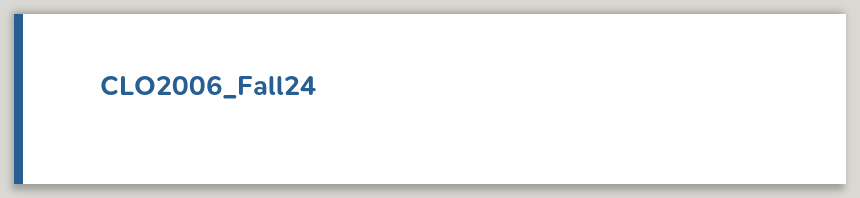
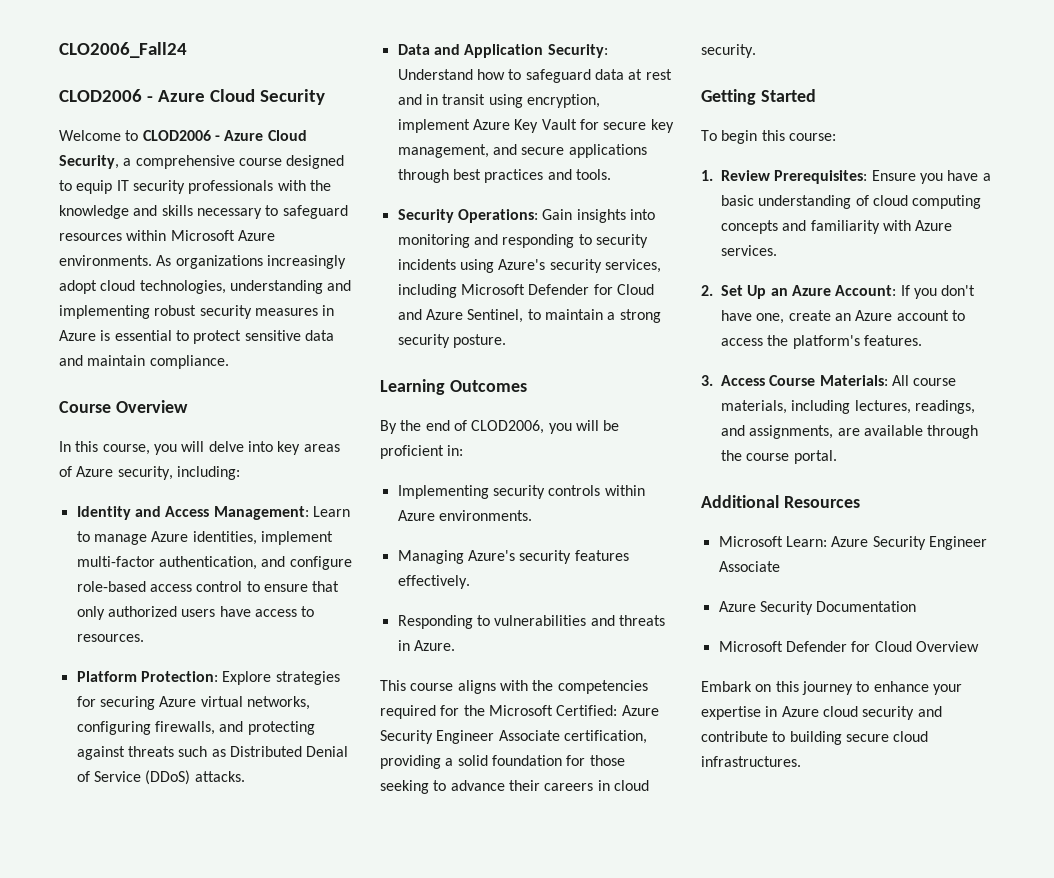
+ CLOD2006 - Azure Cloud Security
+ Welcome to CLOD2006 - Azure Cloud Security, a comprehensive course designed to equip IT security professionals with the knowledge and skills necessary to safeguard resources within Microsoft Azure environments. As organizations increasingly adopt cloud technologies, understanding and implementing robust security measures in Azure is essential to protect sensitive data and maintain compliance.
+ Course Overview
+ In this course, you will delve into key areas of Azure security, including:
+ Identity and Access Management: Learn to manage Azure identities, implement multi-factor authentication, and configure role-based access control to ensure that only authorized users have access to resources.
+ Platform Protection: Explore strategies for securing Azure virtual networks, configuring firewalls, and protecting against threats such as Distributed Denial of Service (DDoS) attacks.
+ Data and Application Security: Understand how to safeguard data at rest and in transit using encryption, implement Azure Key Vault for secure key management, and secure applications through best practices and tools.
+ Security Operations: Gain insights into monitoring and responding to security incidents using Azure's security services, including Microsoft Defender for Cloud and Azure Sentinel, to maintain a strong security posture.
+ Learning Outcomes
+ By the end of CLOD2006, you will be proficient in:
+ Implementing security controls within Azure environments.
+ Managing Azure's security features effectively.
+ Responding to vulnerabilities and threats in Azure.
+ This course aligns with the competencies required for the Microsoft Certified: Azure Security Engineer Associate certification, providing a solid foundation for those seeking to advance their careers in cloud security.
+ Getting Started
+ To begin this course:
+ 1. Review Prerequisites: Ensure you have a basic understanding of cloud computing concepts and familiarity with Azure services.
+ 2. Set Up an Azure Account: If you don't have one, create an Azure account to access the platform's features.
+ 3. Access Course Materials: All course materials, including lectures, readings, and assignments, are available through the course portal.
+ Additional Resources
+ Microsoft Learn: Azure Security Engineer Associate
+ Azure Security Documentation
+ Microsoft Defender for Cloud Overview
+ Embark on this journey to enhance your expertise in Azure cloud security and contribute to building secure cloud infrastructures.

